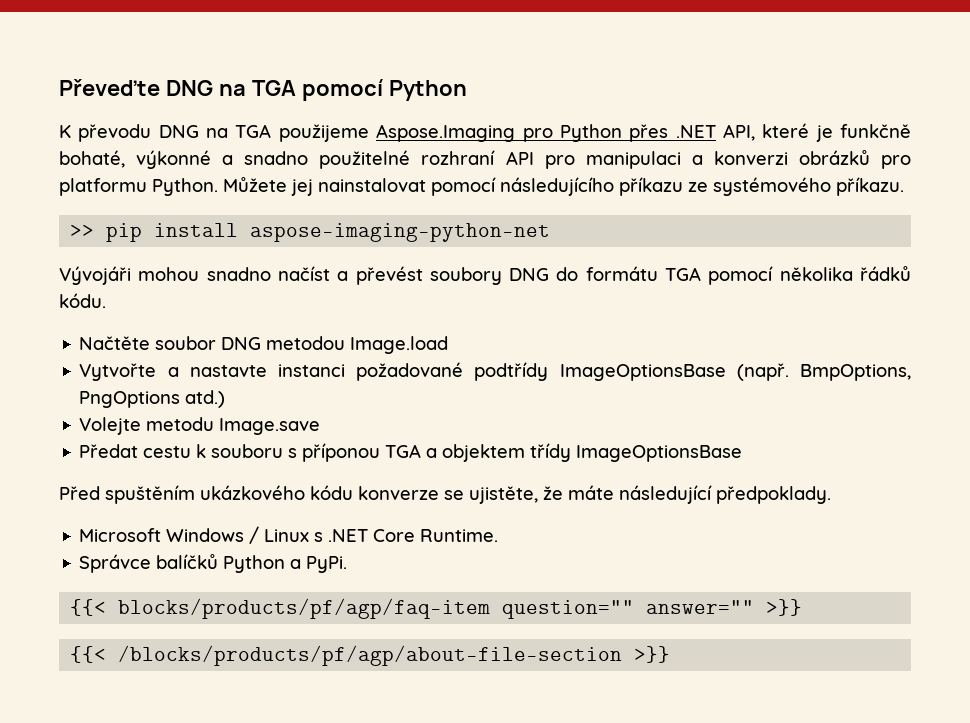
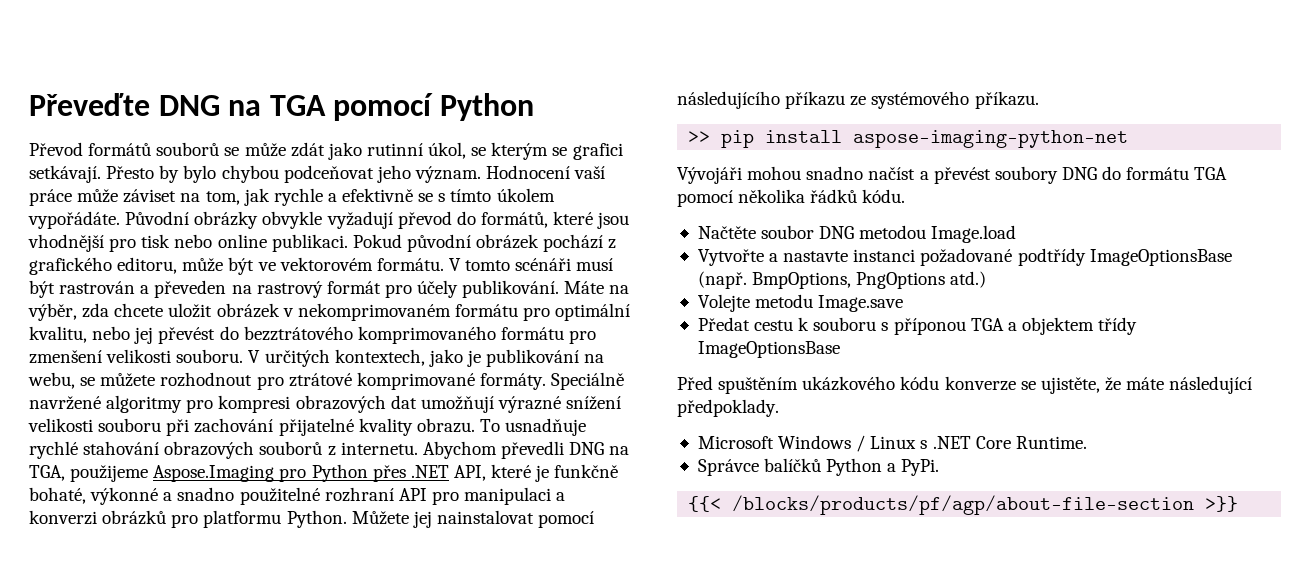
- K převodu DNG na TGA použijeme Aspose.Imaging pro Python přes .NET API, které je funkčně bohaté, výkonné a snadno použitelné rozhraní API pro manipulaci a konverzi obrázků pro platformu Python.
+ Převod formátů souborů se může zdát jako rutinní úkol, se kterým se grafici setkávají. Přesto by bylo chybou podceňovat jeho význam. Hodnocení vaší práce může záviset na tom, jak rychle a efektivně se s tímto úkolem vypořádáte. Původní obrázky obvykle vyžadují převod do formátů, které jsou vhodnější pro tisk nebo online publikaci. Pokud původní obrázek pochází z grafického editoru, může být ve vektorovém formátu. V tomto scénáři musí být rastrován a převeden na rastrový formát pro účely publikování. Máte na výběr, zda chcete uložit obrázek v nekomprimovaném formátu pro optimální kvalitu, nebo jej převést do bezztrátového komprimovaného formátu pro zmenšení velikosti souboru. V určitých kontextech, jako je publikování na webu, se můžete rozhodnout pro ztrátové komprimované formáty. Speciálně navržené algoritmy pro kompresi obrazových dat umožňují výrazné snížení velikosti souboru při zachování přijatelné kvality obrazu. To usnadňuje rychlé stahování obrazových souborů z internetu. Abychom převedli DNG na TGA, použijeme Aspose.Imaging pro Python přes .NET API, které je funkčně bohaté, výkonné a snadno použitelné rozhraní API pro manipulaci a konverzi obrázků pro platformu Python.
- {{< blocks/products/pf/agp/faq-item question="" answer="" >}}

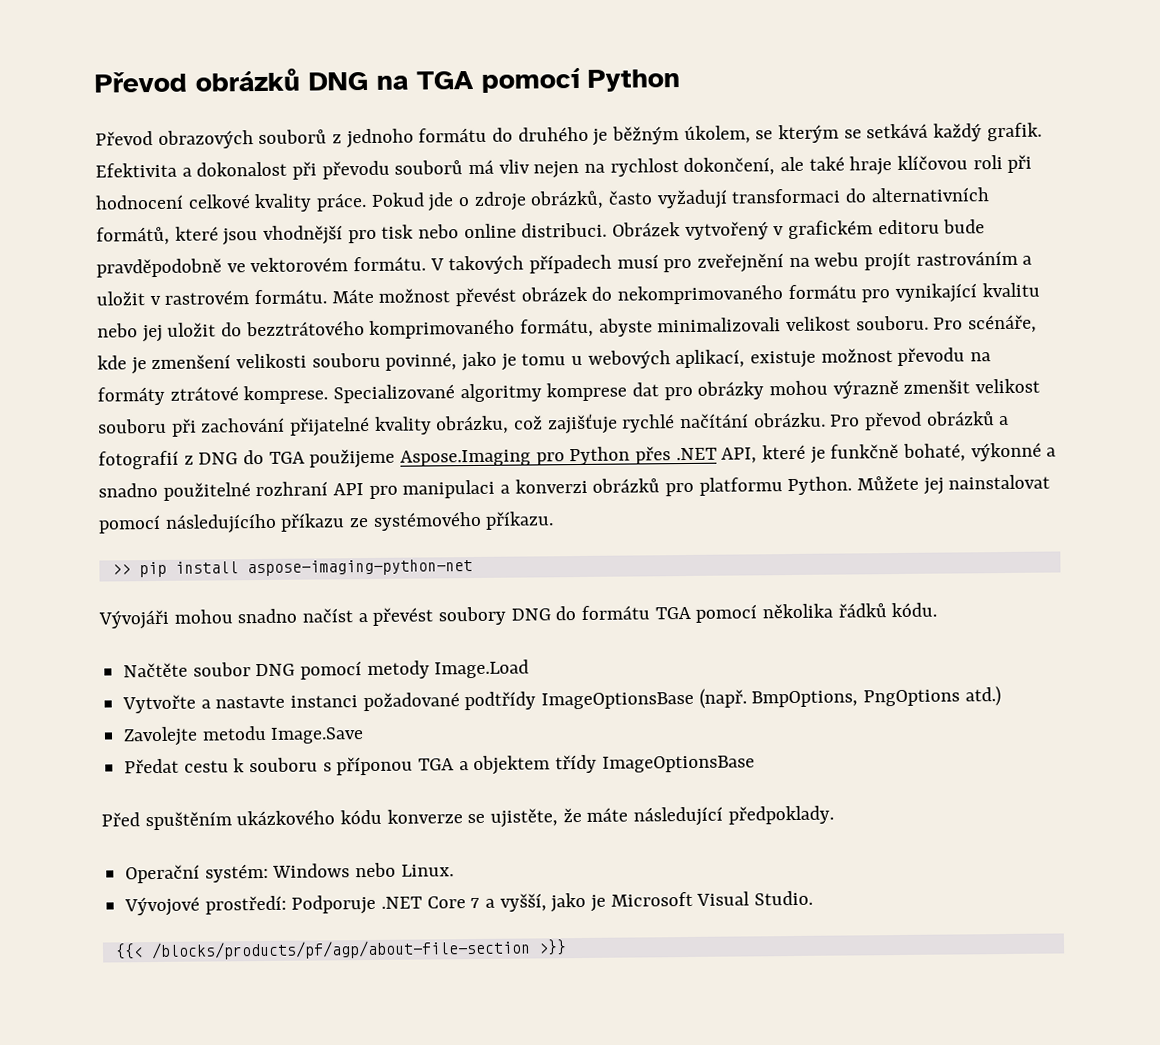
- Převeďte DNG na TGA pomocí Python
+ Převod obrázků DNG na TGA pomocí Python
- Převod formátů souborů se může zdát jako rutinní úkol, se kterým se grafici setkávají. Přesto by bylo chybou podceňovat jeho význam. Hodnocení vaší práce může záviset na tom, jak rychle a efektivně se s tímto úkolem vypořádáte. Původní obrázky obvykle vyžadují převod do formátů, které jsou vhodnější pro tisk nebo online publikaci. Pokud původní obrázek pochází z grafického editoru, může být ve vektorovém formátu. V tomto scénáři musí být rastrován a převeden na rastrový formát pro účely publikování. Máte na výběr, zda chcete uložit obrázek v nekomprimovaném formátu pro optimální kvalitu, nebo jej převést do bezztrátového komprimovaného formátu pro zmenšení velikosti souboru. V určitých kontextech, jako je publikování na webu, se můžete rozhodnout pro ztrátové komprimované formáty. Speciálně navržené algoritmy pro kompresi obrazových dat umožňují výrazné snížení velikosti souboru při zachování přijatelné kvality obrazu. To usnadňuje rychlé stahování obrazových souborů z internetu. Abychom převedli DNG na TGA, použijeme Aspose.Imaging pro Python přes .NET API, které je funkčně bohaté, výkonné a snadno použitelné rozhraní API pro manipulaci a konverzi obrázků pro platformu Python.
+ Převod obrazových souborů z jednoho formátu do druhého je běžným úkolem, se kterým se setkává každý grafik. Efektivita a dokonalost při převodu souborů má vliv nejen na rychlost dokončení, ale také hraje klíčovou roli při hodnocení celkové kvality práce. Pokud jde o zdroje obrázků, často vyžadují transformaci do alternativních formátů, které jsou vhodnější pro tisk nebo online distribuci. Obrázek vytvořený v grafickém editoru bude pravděpodobně ve vektorovém formátu. V takových případech musí pro zveřejnění na webu projít rastrováním a uložit v rastrovém formátu. Máte možnost převést obrázek do nekomprimovaného formátu pro vynikající kvalitu nebo jej uložit do bezztrátového komprimovaného formátu, abyste minimalizovali velikost souboru. Pro scénáře, kde je zmenšení velikosti souboru povinné, jako je tomu u webových aplikací, existuje možnost převodu na formáty ztrátové komprese. Specializované algoritmy komprese dat pro obrázky mohou výrazně zmenšit velikost souboru při zachování přijatelné kvality obrázku, což zajišťuje rychlé načítání obrázku. Pro převod obrázků a fotografií z DNG do TGA použijeme Aspose.Imaging pro Python přes .NET API, které je funkčně bohaté, výkonné a snadno použitelné rozhraní API pro manipulaci a konverzi obrázků pro platformu Python.
- Načtěte soubor DNG metodou Image.load
+ Načtěte soubor DNG pomocí metody Image.Load
- Volejte metodu Image.save
+ Zavolejte metodu Image.Save
- Microsoft Windows / Linux s .NET Core Runtime.
- Správce balíčků Python a PyPi.
+ Operační systém: Windows nebo Linux.
+ Vývojové prostředí: Podporuje .NET Core 7 a vyšší, jako je Microsoft Visual Studio.

